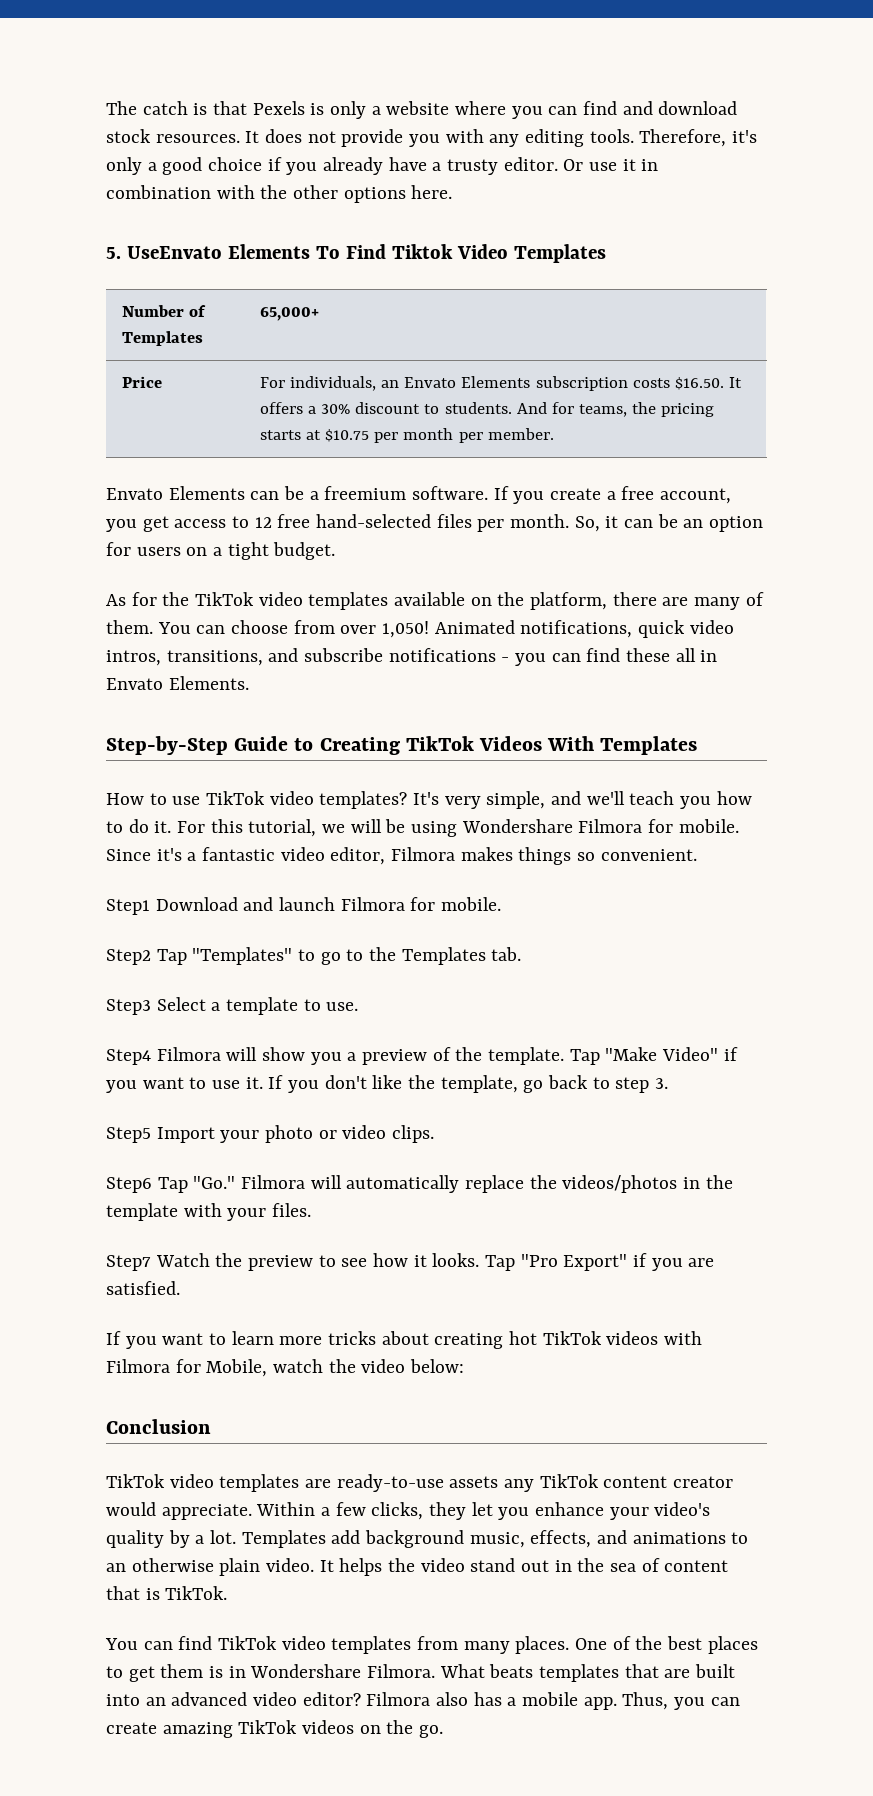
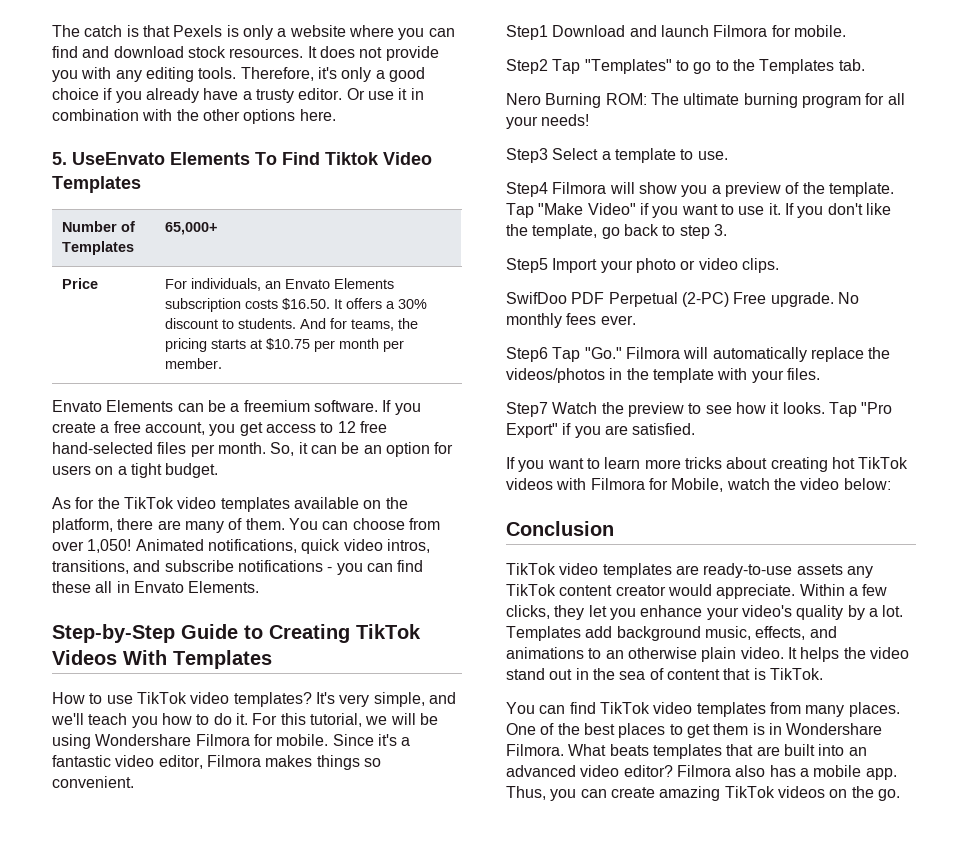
+ Nero Burning ROM: The ultimate burning program for all your needs!
+ SwifDoo PDF Perpetual (2-PC) Free upgrade. No monthly fees ever.

